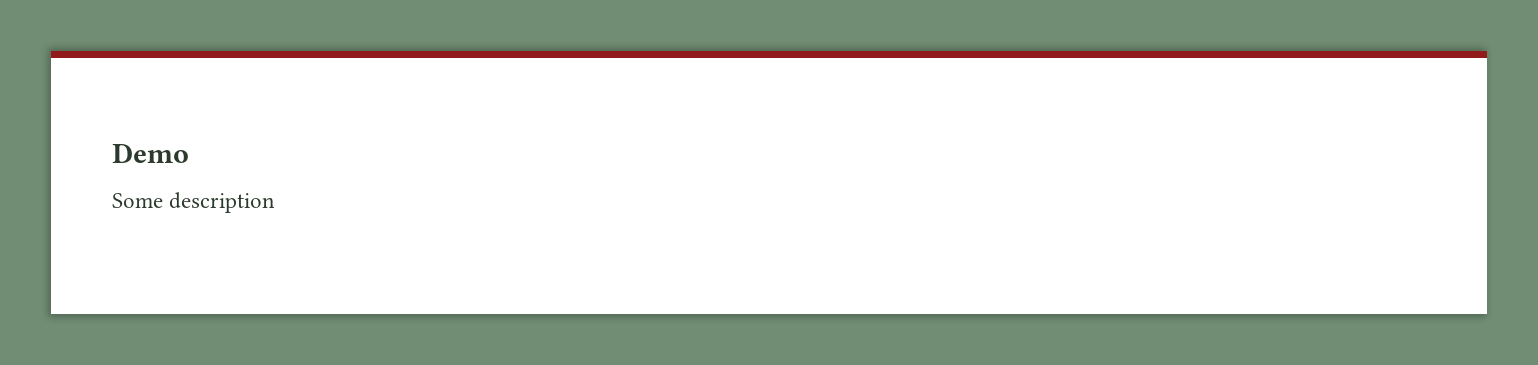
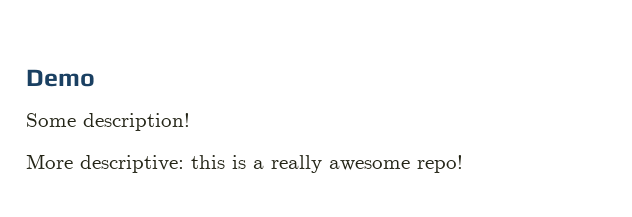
- Some description
+ Some description!
+ More descriptive: this is a really awesome repo!

